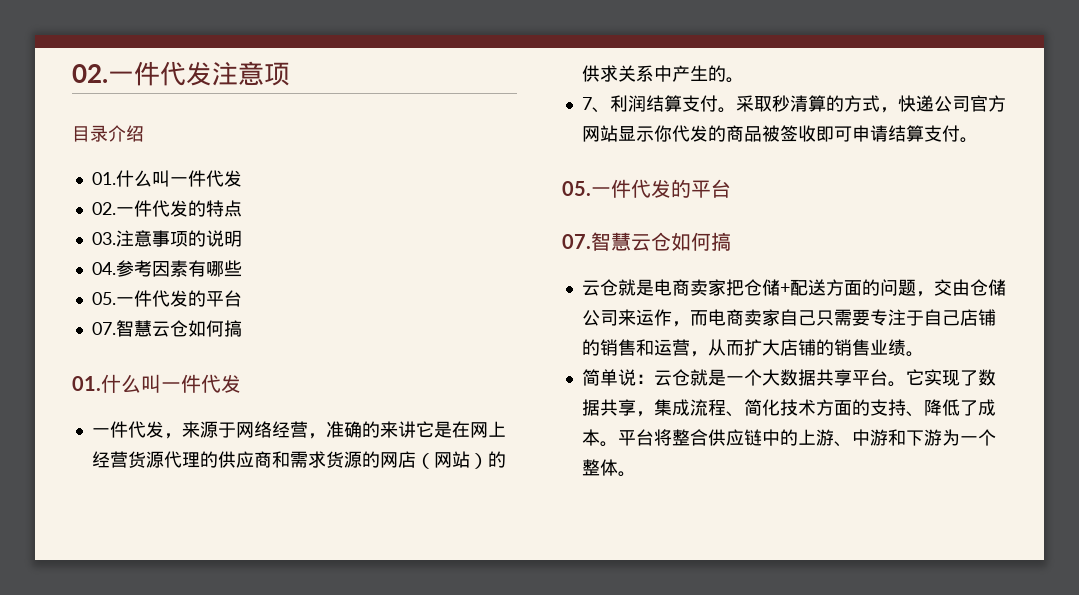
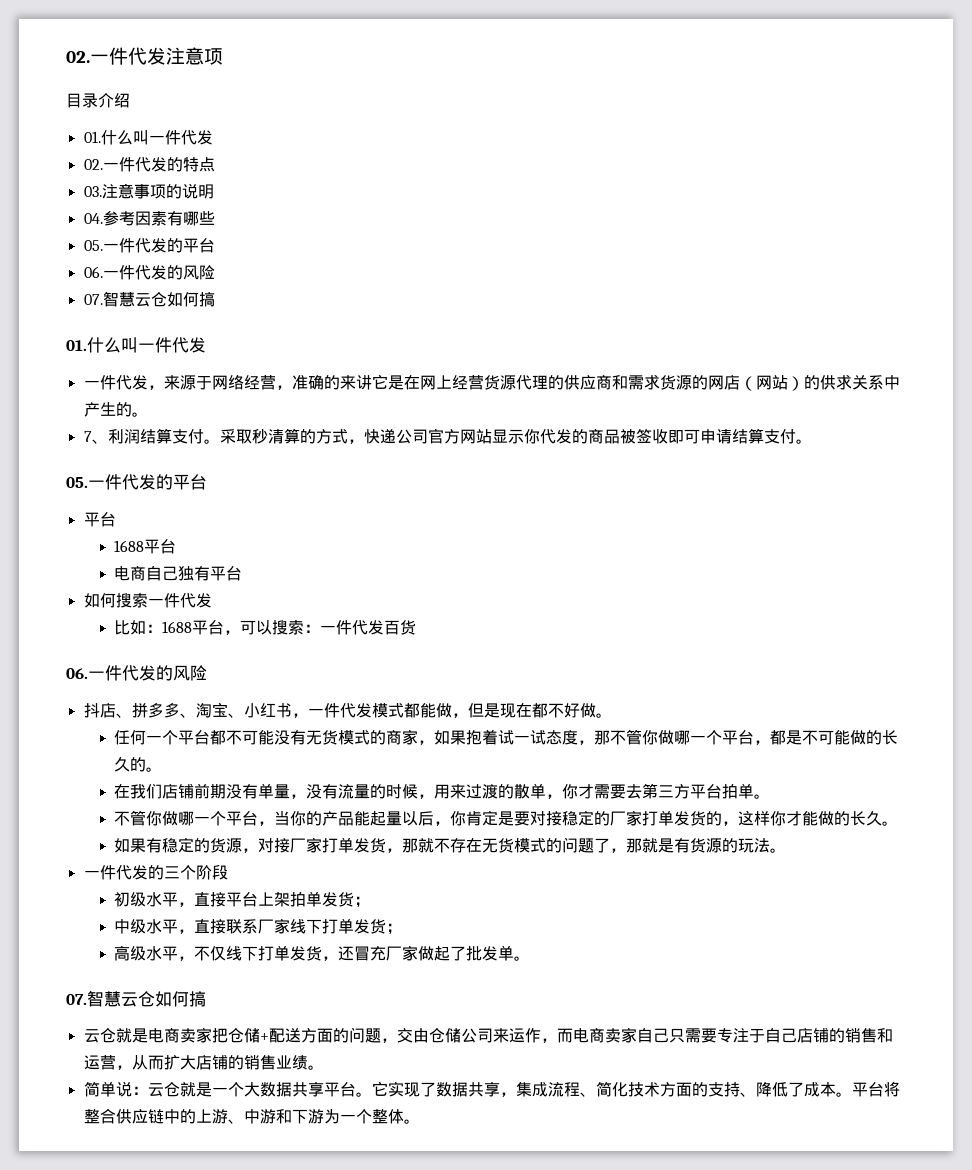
  04.参考因素有哪些
  05.一件代发的平台
+ 06.一件代发的风险
  采取秒清算的方式，快递公司官方网站显示你代发的商品被签收即可申请结算支付。
  05.一件代发的平台
+ 平台
+ 1688平台
+ 电商自己独有平台
+ 如何搜索一件代发
+ 比如：1688平台，可以搜索：一件代发百货
+ 06.一件代发的风险
+ 抖店、拼多多、淘宝、小红书，一件代发模式都能做，但是现在都不好做。
+ 任何一个平台都不可能没有无货模式的商家，如果抱着试一试态度，那不管你做哪一个平台，都是不可能做的长久的。
+ 在我们店铺前期没有单量，没有流量的时候，用来过渡的散单，你才需要去第三方平台拍单。
+ 不管你做哪一个平台，当你的产品能起量以后，你肯定是要对接稳定的厂家打单发货的，这样你才能做的长久。
+ 如果有稳定的货源，对接厂家打单发货，那就不存在无货模式的问题了，那就是有货源的玩法。
+ 一件代发的三个阶段
+ 初级水平，直接平台上架拍单发货；
+ 中级水平，直接联系厂家线下打单发货；
+ 高级水平，不仅线下打单发货，还冒充厂家做起了批发单。

